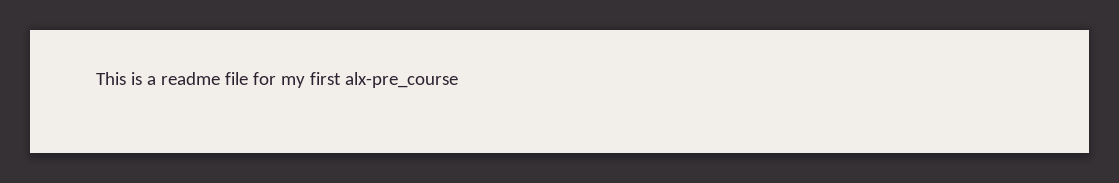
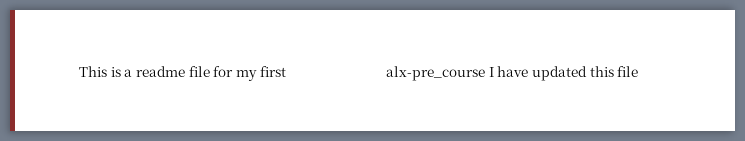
- This is a readme file for my first alx-pre_course
+ This is a readme file for my first alx-pre_course I have updated this file

